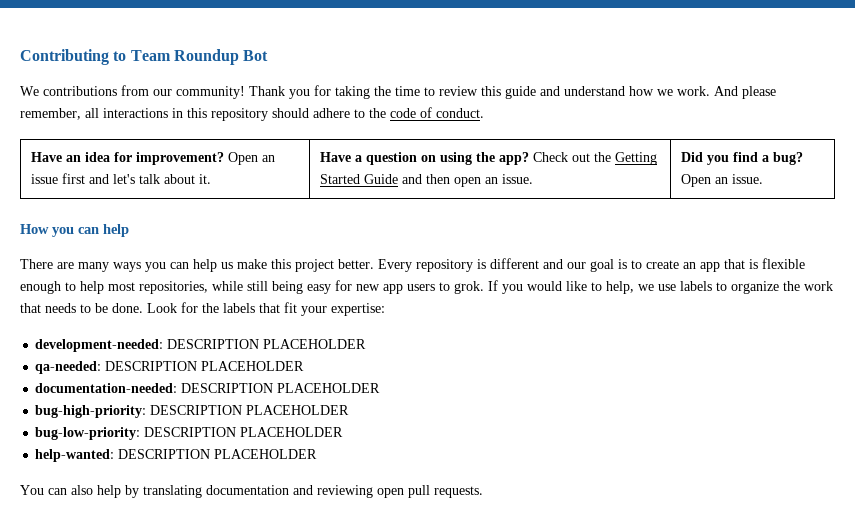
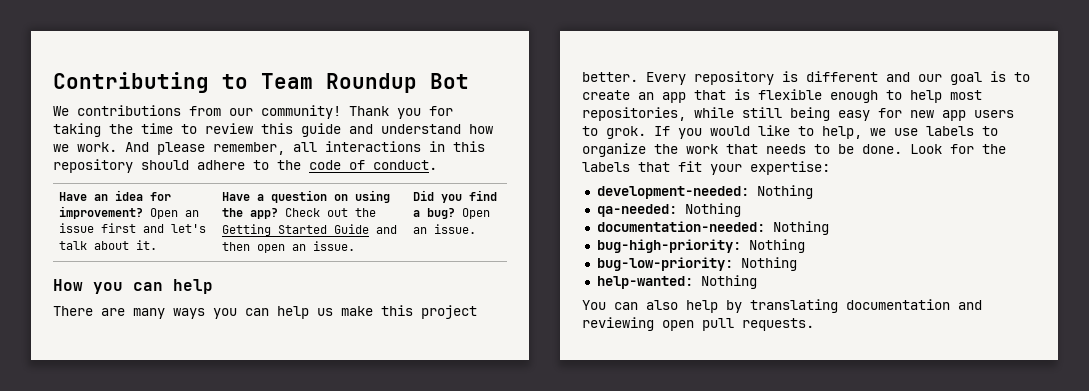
- development-needed: DESCRIPTION PLACEHOLDER
+ development-needed: Nothing
- qa-needed: DESCRIPTION PLACEHOLDER
+ qa-needed: Nothing
- documentation-needed: DESCRIPTION PLACEHOLDER
+ documentation-needed: Nothing
- bug-high-priority: DESCRIPTION PLACEHOLDER
+ bug-high-priority: Nothing
- bug-low-priority: DESCRIPTION PLACEHOLDER
+ bug-low-priority: Nothing
- help-wanted: DESCRIPTION PLACEHOLDER
+ help-wanted: Nothing

